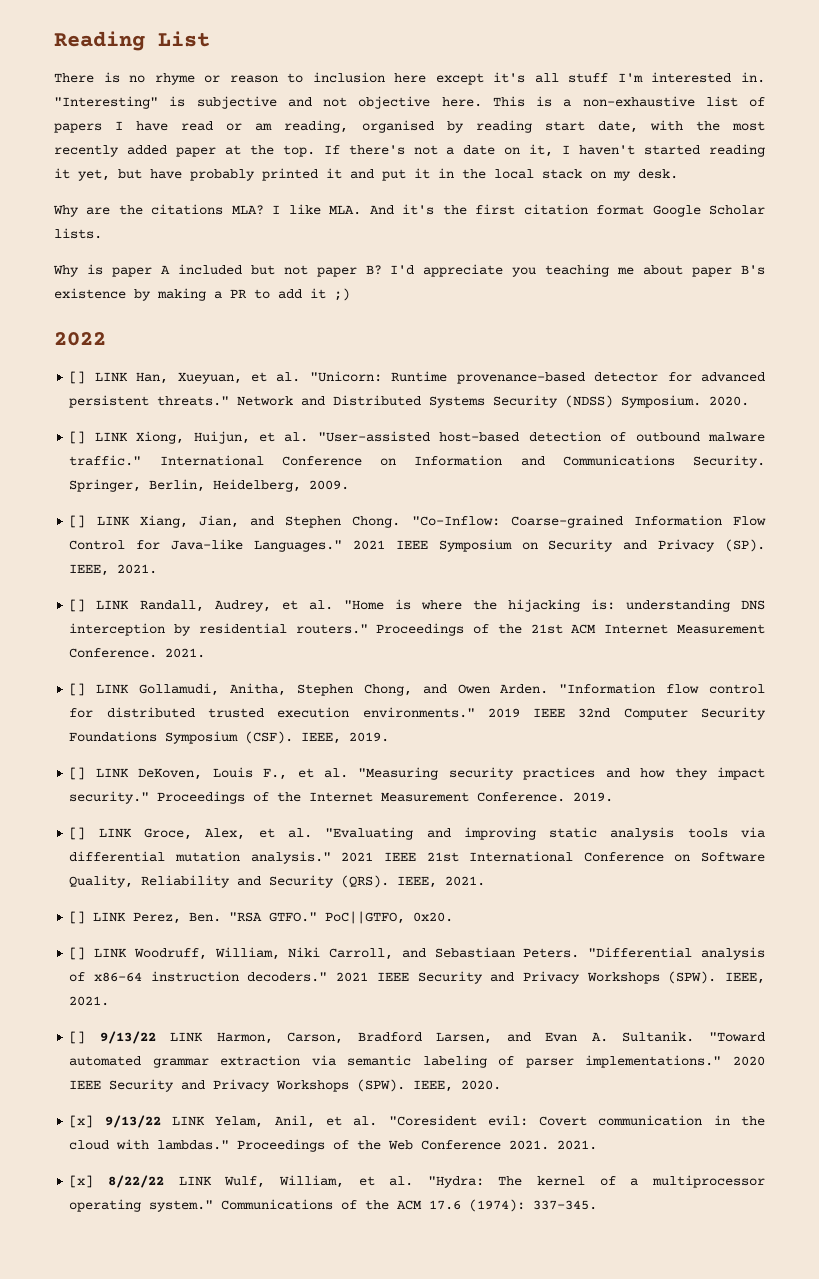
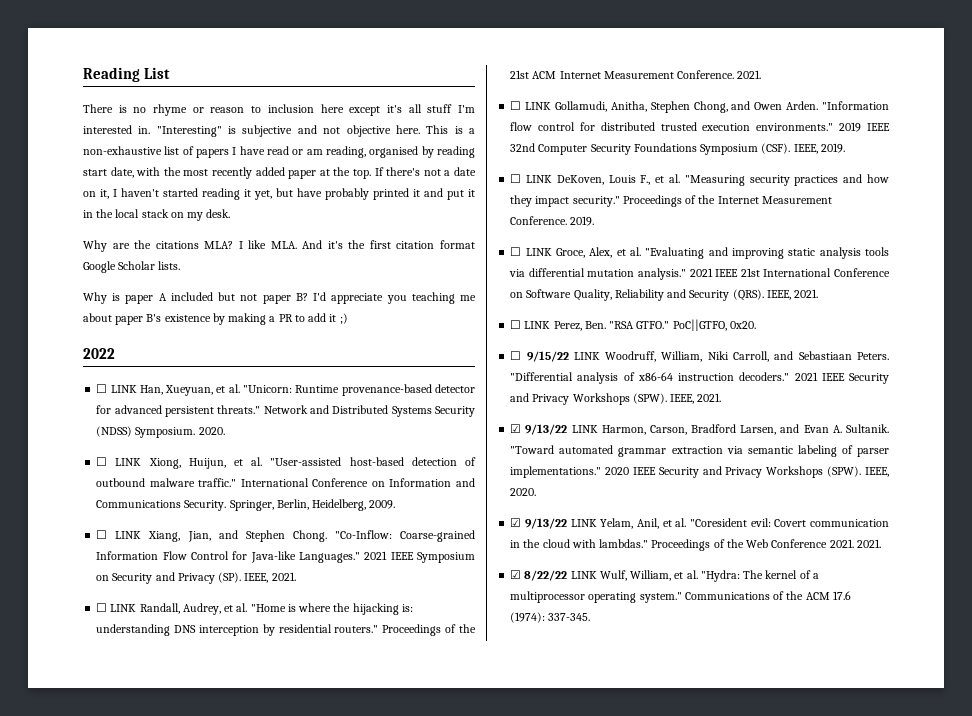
- [] LINK Han, Xueyuan, et al. "Unicorn: Runtime provenance-based detector for advanced persistent threats."
+ ☐ LINK Han, Xueyuan, et al. "Unicorn: Runtime provenance-based detector for advanced persistent threats."
- [] LINK Xiong, Huijun, et al. "User-assisted host-based detection of outbound malware traffic."
+ ☐ LINK Xiong, Huijun, et al. "User-assisted host-based detection of outbound malware traffic."
- [] LINK Xiang, Jian, and Stephen Chong.
+ ☐ LINK Xiang, Jian, and Stephen Chong.
- [] LINK Randall, Audrey, et al. "Home is where the hijacking is: understanding DNS interception by residential routers."
+ ☐ LINK Randall, Audrey, et al. "Home is where the hijacking is: understanding DNS interception by residential routers."
- [] LINK Gollamudi, Anitha, Stephen Chong, and Owen Arden.
+ ☐ LINK Gollamudi, Anitha, Stephen Chong, and Owen Arden.
- [] LINK DeKoven, Louis F., et al. "Measuring security practices and how they impact security."
+ ☐ LINK DeKoven, Louis F., et al. "Measuring security practices and how they impact security."
- [] LINK Groce, Alex, et al. "Evaluating and improving static analysis tools via differential mutation analysis."
+ ☐ LINK Groce, Alex, et al. "Evaluating and improving static analysis tools via differential mutation analysis."
- [] LINK Perez, Ben. "RSA GTFO."
+ ☐ LINK Perez, Ben. "RSA GTFO."
- [] LINK Woodruff, William, Niki Carroll, and Sebastiaan Peters.
+ ☐ 9/15/22 LINK Woodruff, William, Niki Carroll, and Sebastiaan Peters.
- [] 9/13/22 LINK Harmon, Carson, Bradford Larsen, and Evan A. Sultanik.
+ ☑ 9/13/22 LINK Harmon, Carson, Bradford Larsen, and Evan A. Sultanik.
- [x] 9/13/22 LINK Yelam, Anil, et al. "Coresident evil: Covert communication in the cloud with lambdas."
+ ☑ 9/13/22 LINK Yelam, Anil, et al. "Coresident evil: Covert communication in the cloud with lambdas."
- [x] 8/22/22 LINK Wulf, William, et al. "Hydra: The kernel of a multiprocessor operating system."
+ ☑ 8/22/22 LINK Wulf, William, et al. "Hydra: The kernel of a multiprocessor operating system."

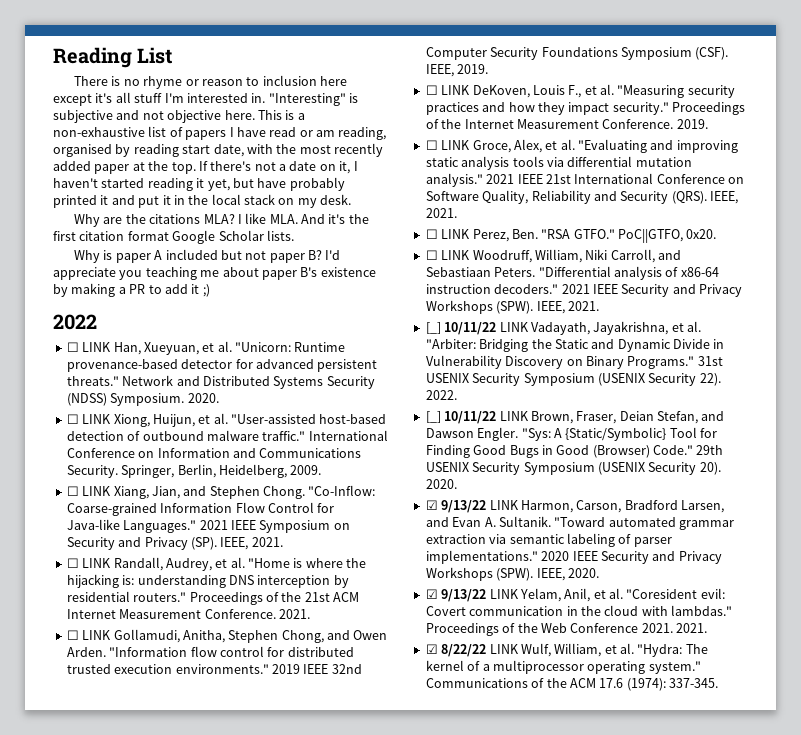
- ☐ 9/15/22 LINK Woodruff, William, Niki Carroll, and Sebastiaan Peters.
+ ☐ LINK Woodruff, William, Niki Carroll, and Sebastiaan Peters.
+ [_] 10/11/22 LINK Vadayath, Jayakrishna, et al. "Arbiter: Bridging the Static and Dynamic Divide in Vulnerability Discovery on Binary Programs." 31st USENIX Security Symposium (USENIX Security 22). 2022.
+ [_] 10/11/22 LINK Brown, Fraser, Deian Stefan, and Dawson Engler. "Sys: A {Static/Symbolic} Tool for Finding Good Bugs in Good (Browser) Code." 29th USENIX Security Symposium (USENIX Security 20). 2020.

